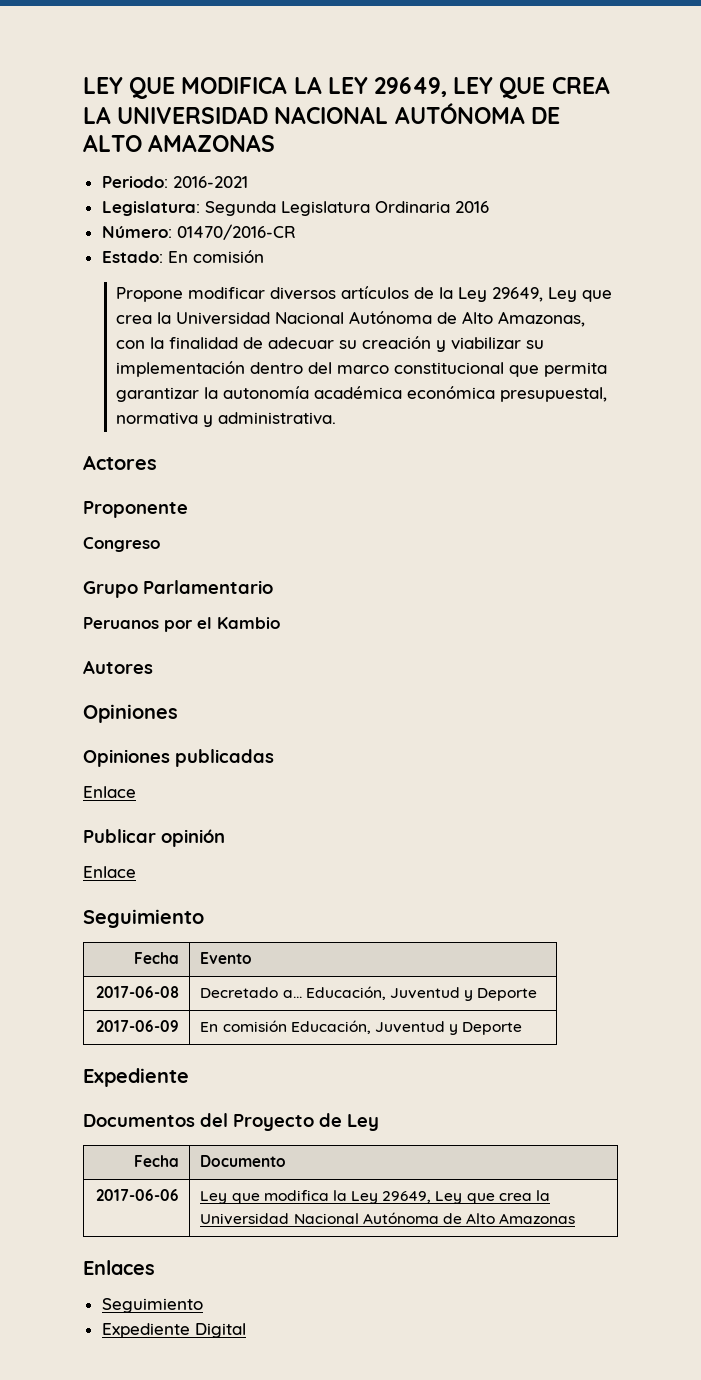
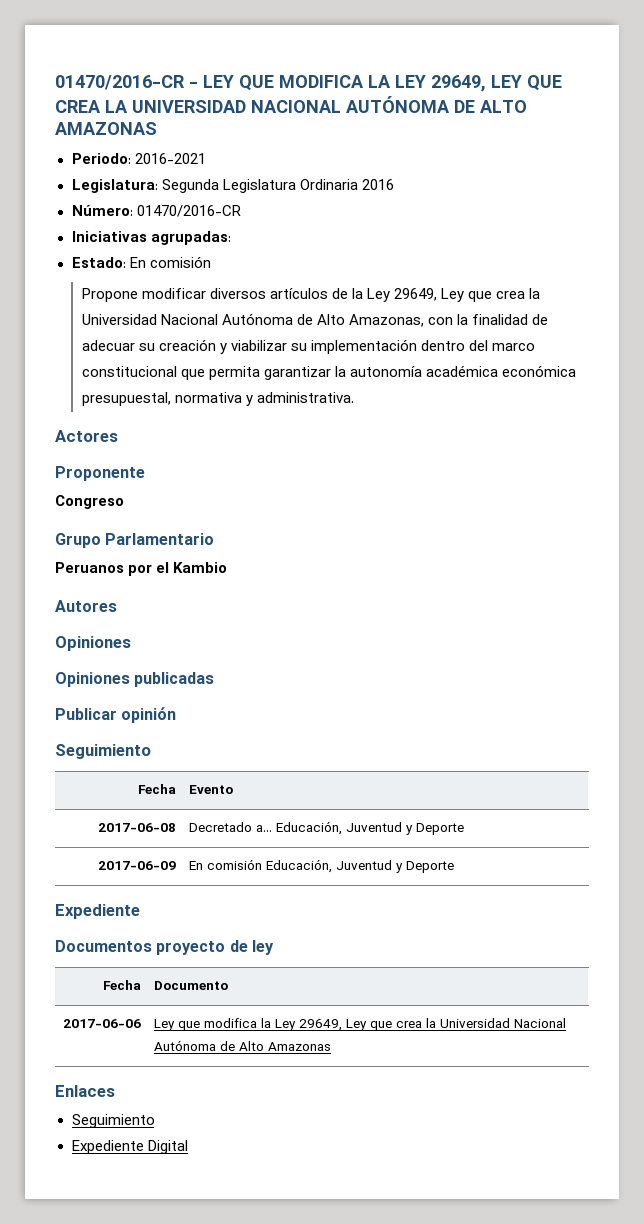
- LEY QUE MODIFICA LA LEY 29649, LEY QUE CREA LA UNIVERSIDAD NACIONAL AUTÓNOMA DE ALTO AMAZONAS
+ 01470/2016-CR - LEY QUE MODIFICA LA LEY 29649, LEY QUE CREA LA UNIVERSIDAD NACIONAL AUTÓNOMA DE ALTO AMAZONAS
+ Iniciativas agrupadas:
  Opiniones publicadas
- Enlace
  Publicar opinión
- Enlace
- Documentos del Proyecto de Ley
+ Documentos proyecto de ley

